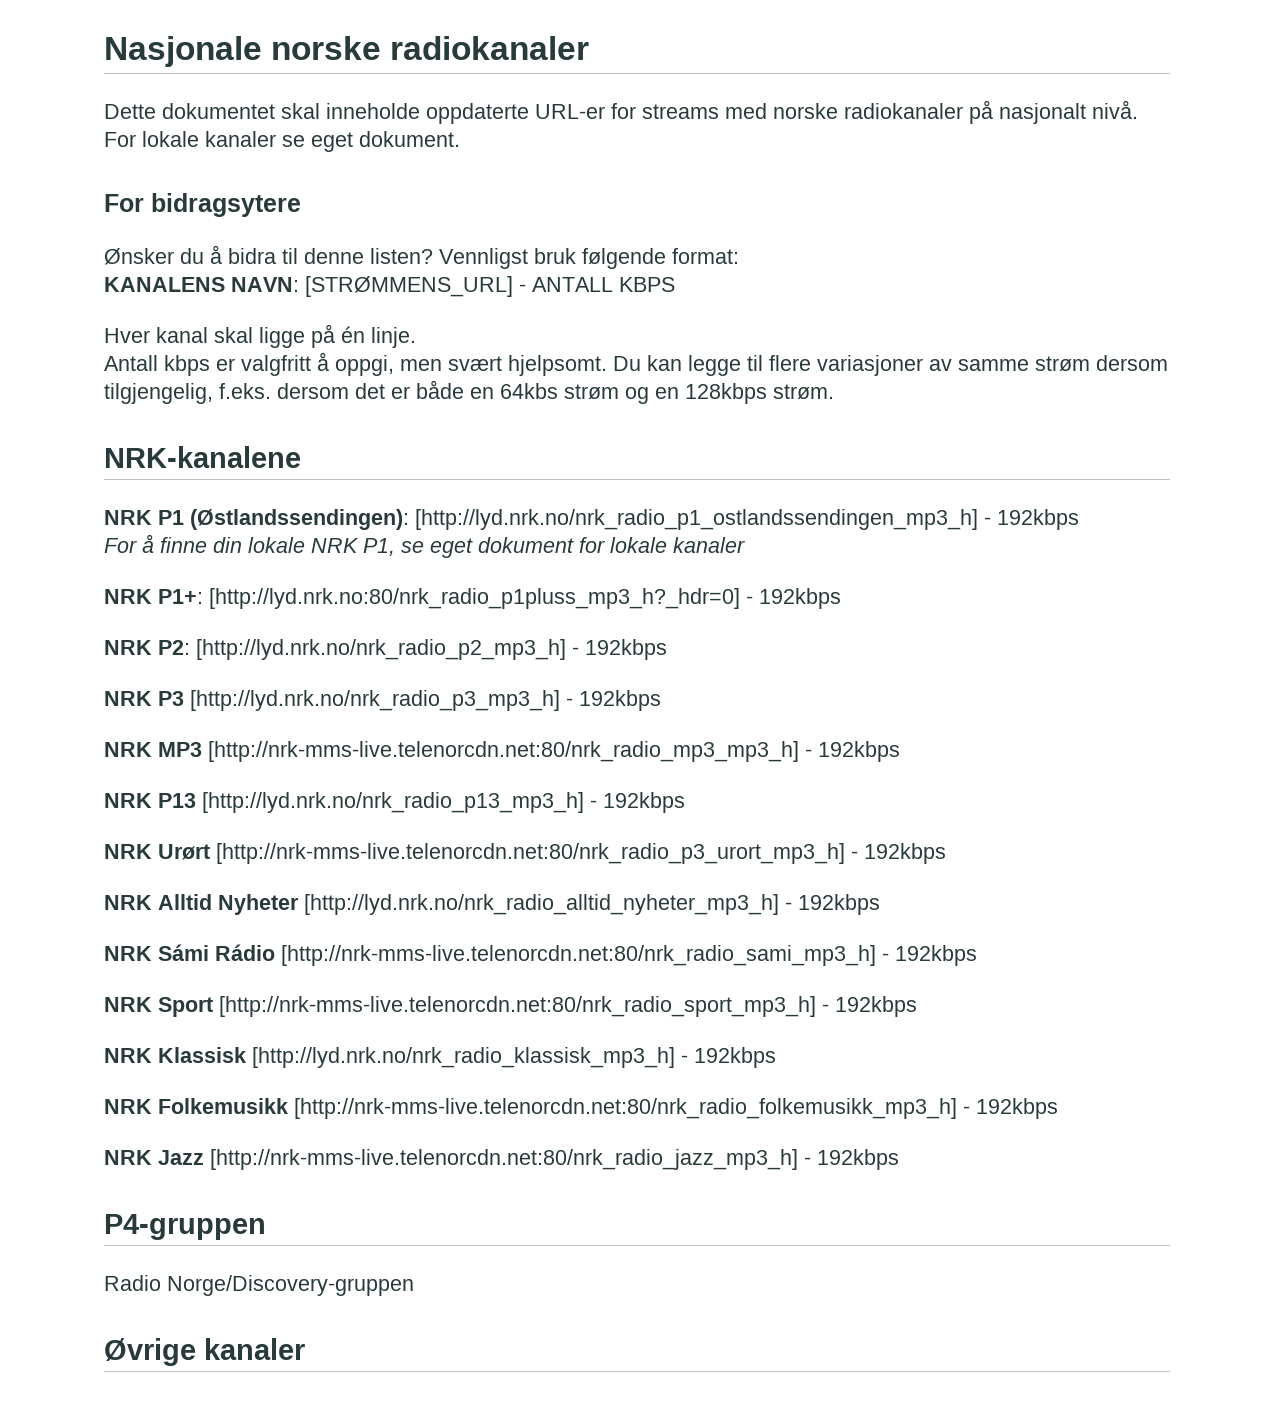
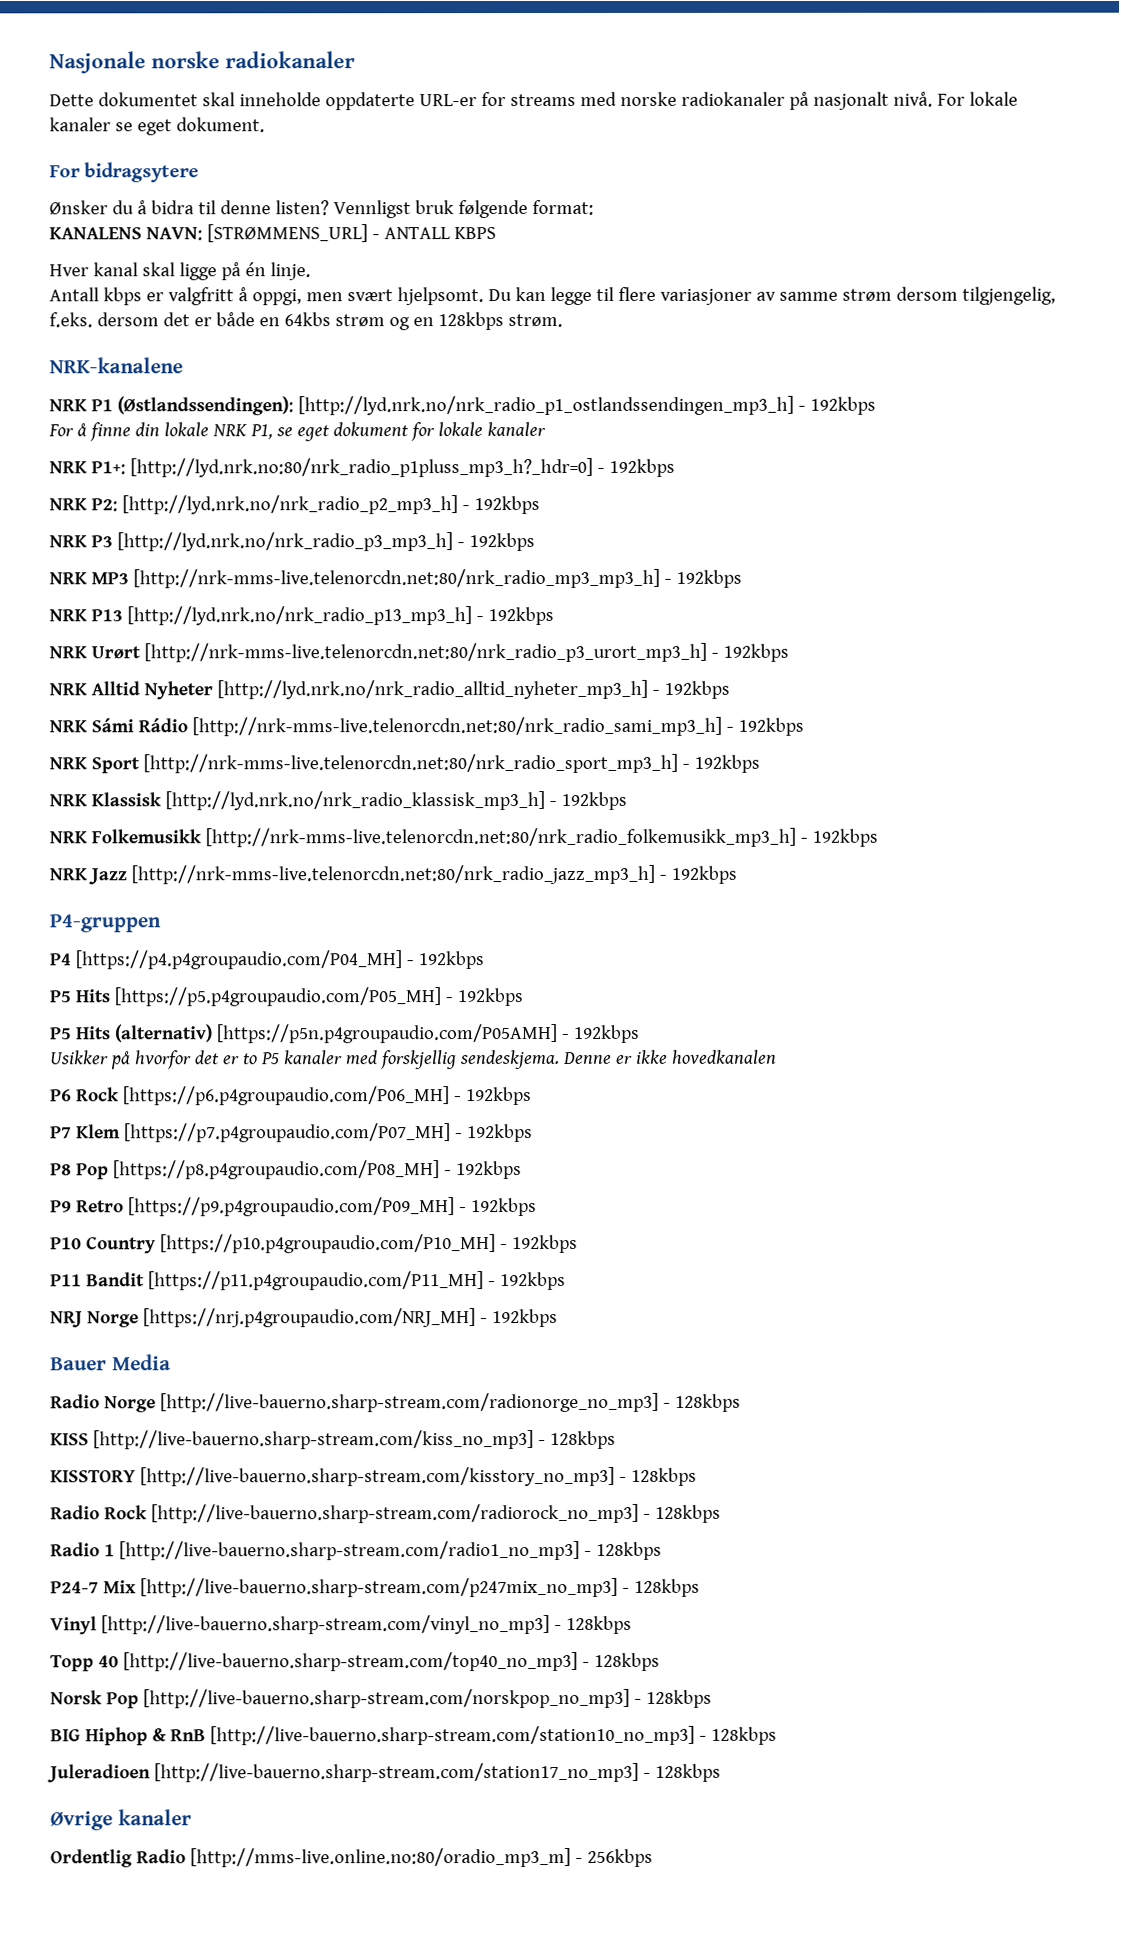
- Radio Norge/Discovery-gruppen
+ P4 [https://p4.p4groupaudio.com/P04_MH] - 192kbps
+ P5 Hits [https://p5.p4groupaudio.com/P05_MH] - 192kbps
+ P5 Hits (alternativ) [https://p5n.p4groupaudio.com/P05AMH] - 192kbps
+ Usikker på hvorfor det er to P5 kanaler med forskjellig sendeskjema. Denne er ikke hovedkanalen
+ P6 Rock [https://p6.p4groupaudio.com/P06_MH] - 192kbps
+ P7 Klem [https://p7.p4groupaudio.com/P07_MH] - 192kbps
+ P8 Pop [https://p8.p4groupaudio.com/P08_MH] - 192kbps
+ P9 Retro [https://p9.p4groupaudio.com/P09_MH] - 192kbps
+ P10 Country [https://p10.p4groupaudio.com/P10_MH] - 192kbps
+ P11 Bandit [https://p11.p4groupaudio.com/P11_MH] - 192kbps
+ NRJ Norge [https://nrj.p4groupaudio.com/NRJ_MH] - 192kbps
+ Bauer Media
+ Radio Norge [http://live-bauerno.sharp-stream.com/radionorge_no_mp3] - 128kbps
+ KISS [http://live-bauerno.sharp-stream.com/kiss_no_mp3] - 128kbps
+ KISSTORY [http://live-bauerno.sharp-stream.com/kisstory_no_mp3] - 128kbps
+ Radio Rock [http://live-bauerno.sharp-stream.com/radiorock_no_mp3] - 128kbps
+ Radio 1 [http://live-bauerno.sharp-stream.com/radio1_no_mp3] - 128kbps
+ P24-7 Mix [http://live-bauerno.sharp-stream.com/p247mix_no_mp3] - 128kbps
+ Vinyl [http://live-bauerno.sharp-stream.com/vinyl_no_mp3] - 128kbps
+ Topp 40 [http://live-bauerno.sharp-stream.com/top40_no_mp3] - 128kbps
+ Norsk Pop [http://live-bauerno.sharp-stream.com/norskpop_no_mp3] - 128kbps
+ BIG Hiphop & RnB [http://live-bauerno.sharp-stream.com/station10_no_mp3] - 128kbps
+ Juleradioen [http://live-bauerno.sharp-stream.com/station17_no_mp3] - 128kbps
  Øvrige kanaler
+ Ordentlig Radio [http://mms-live.online.no:80/oradio_mp3_m] - 256kbps

